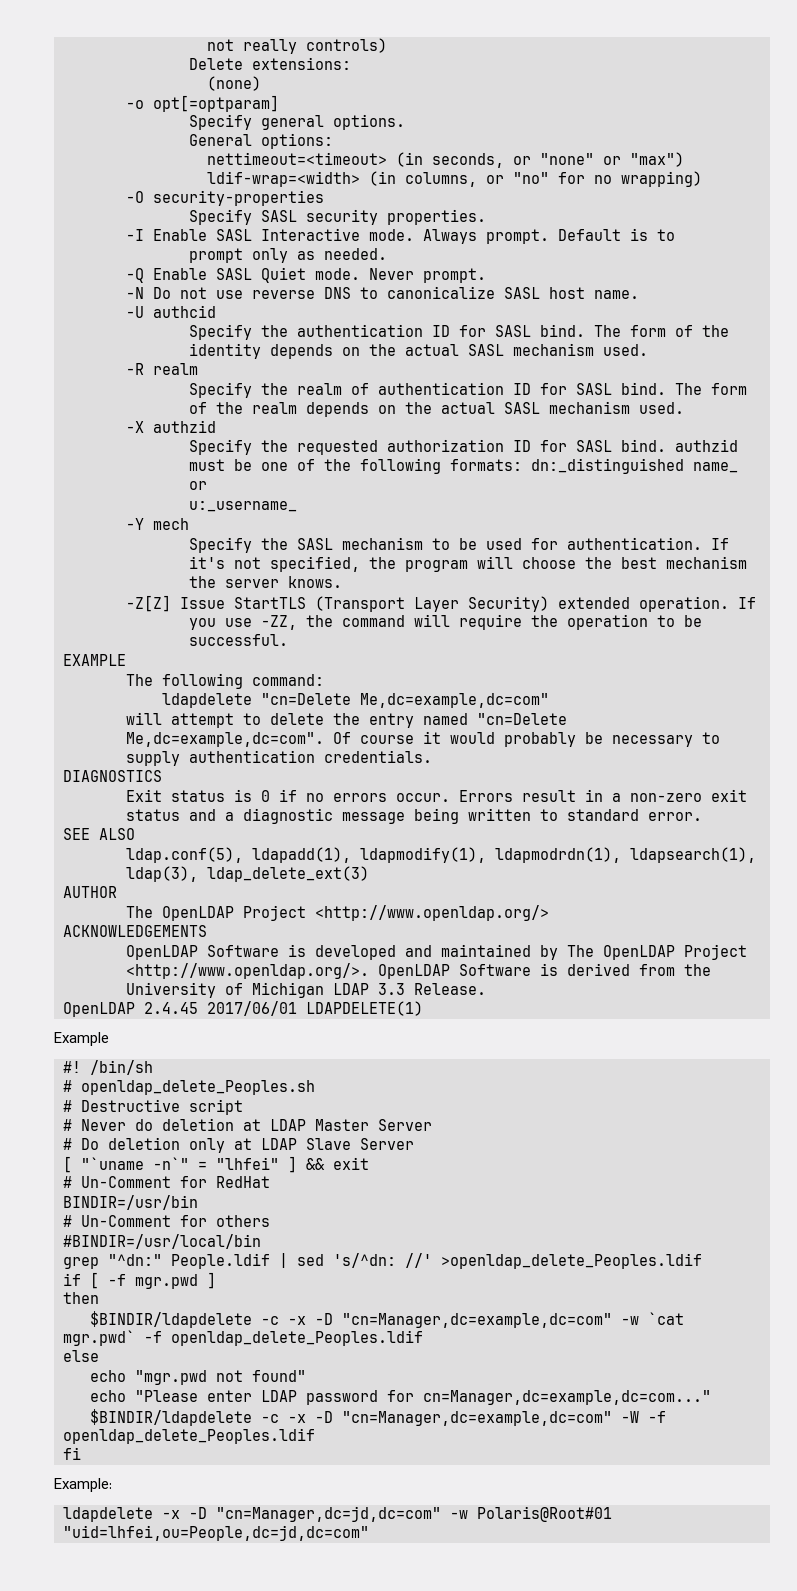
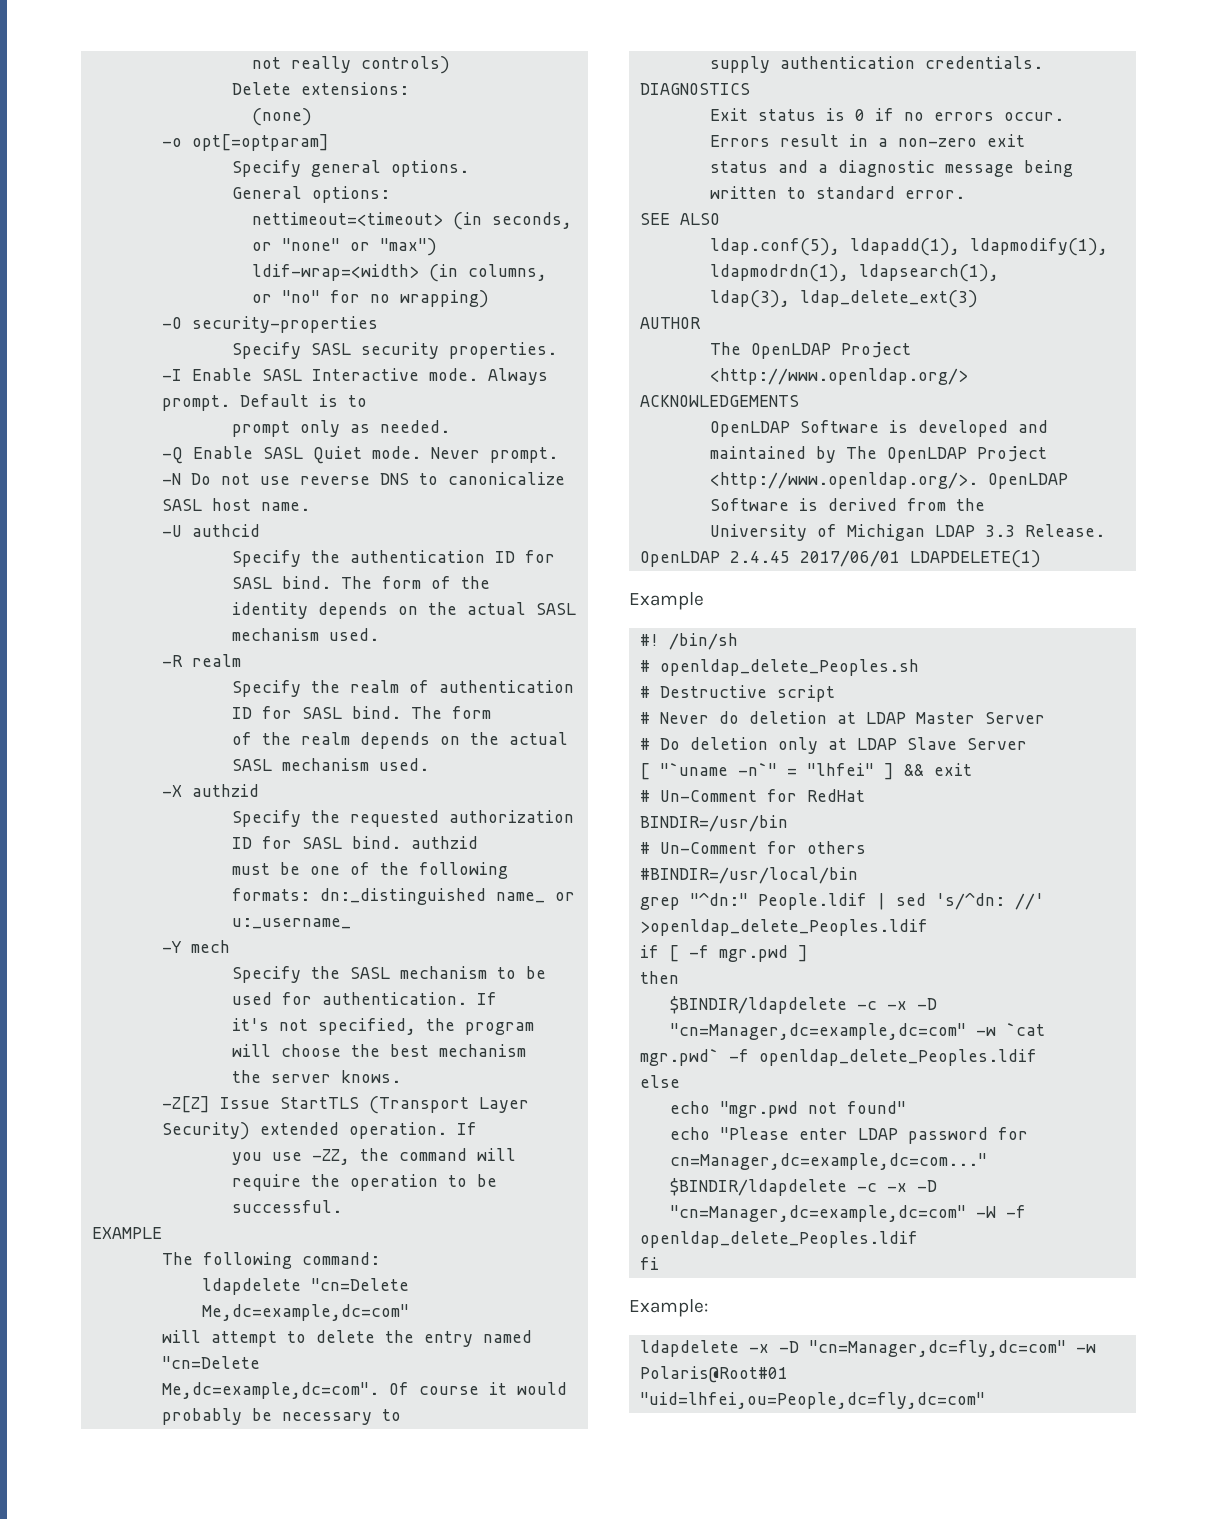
- ldapdelete -x -D "cn=Manager,dc=jd,dc=com" -w Polaris@Root#01 "uid=lhfei,ou=People,dc=jd,dc=com"
+ ldapdelete -x -D "cn=Manager,dc=fly,dc=com" -w Polaris@Root#01 "uid=lhfei,ou=People,dc=fly,dc=com"

